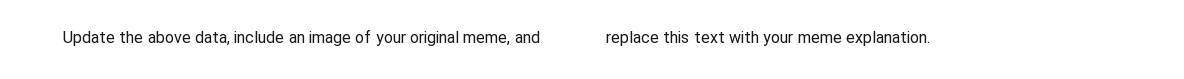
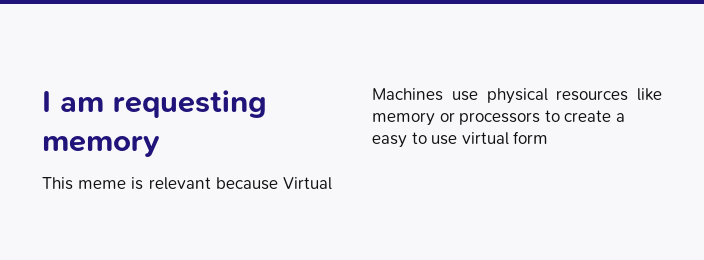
- Update the above data, include an image of your original meme, and replace this text with your meme explanation.
+ I am requesting memory
+ This meme is relevant because Virtual Machines use physical resources like memory or processors to create a easy to use virtual form

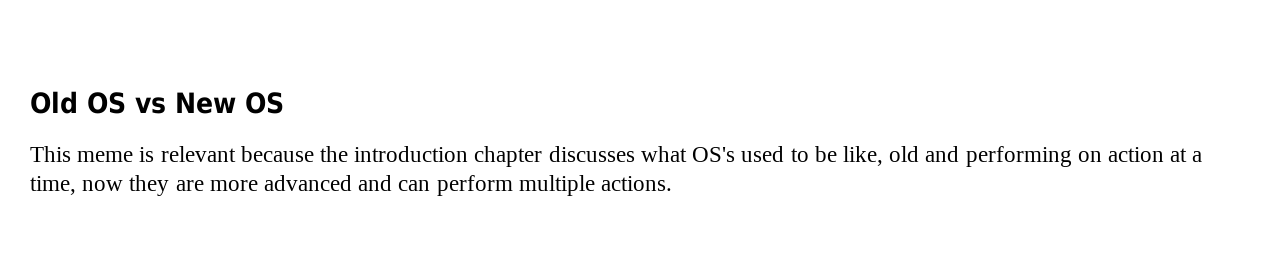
- I am requesting memory
+ Old OS vs New OS
- This meme is relevant because Virtual Machines use physical resources like memory or processors to create a easy to use virtual form
+ This meme is relevant because the introduction chapter discusses what OS's used to be like, old and performing on action at a time, now they are more advanced and can perform multiple actions.

